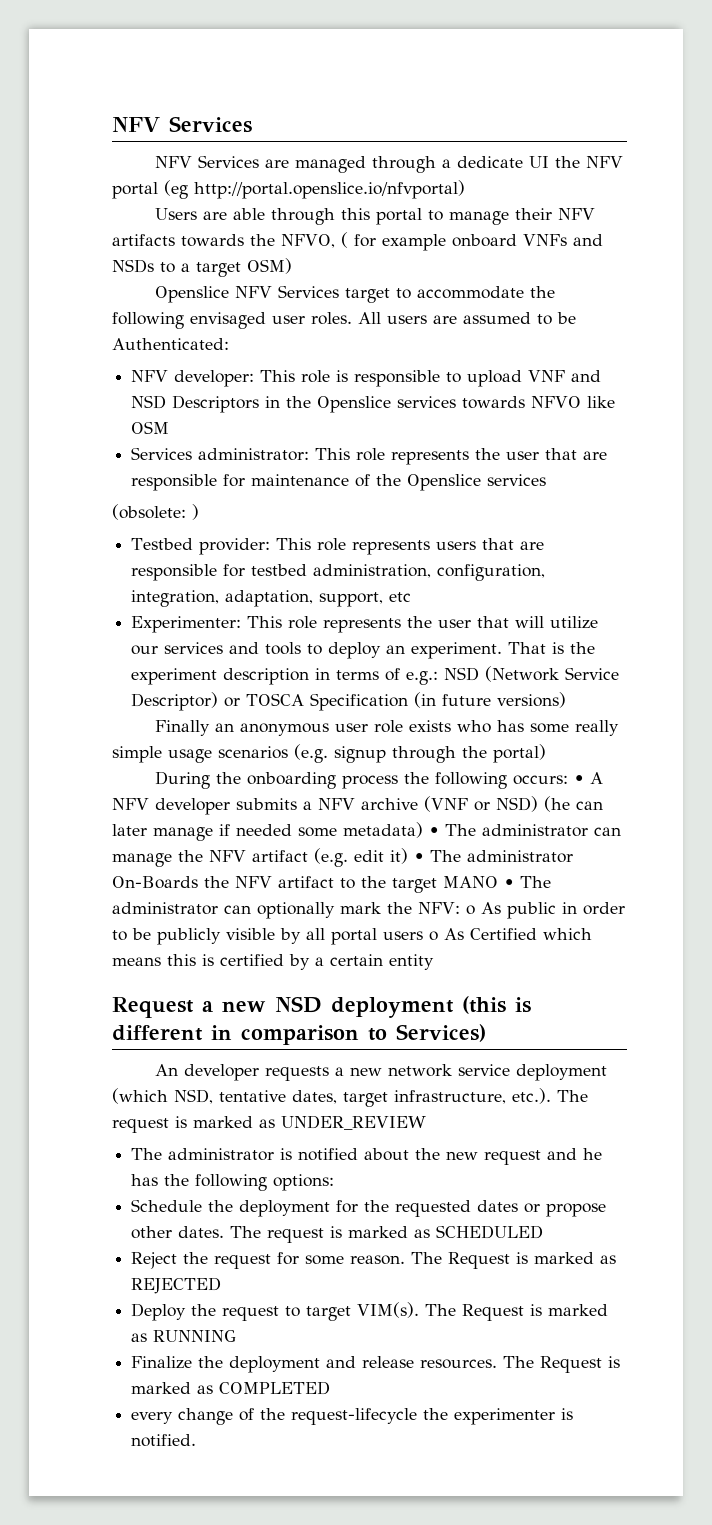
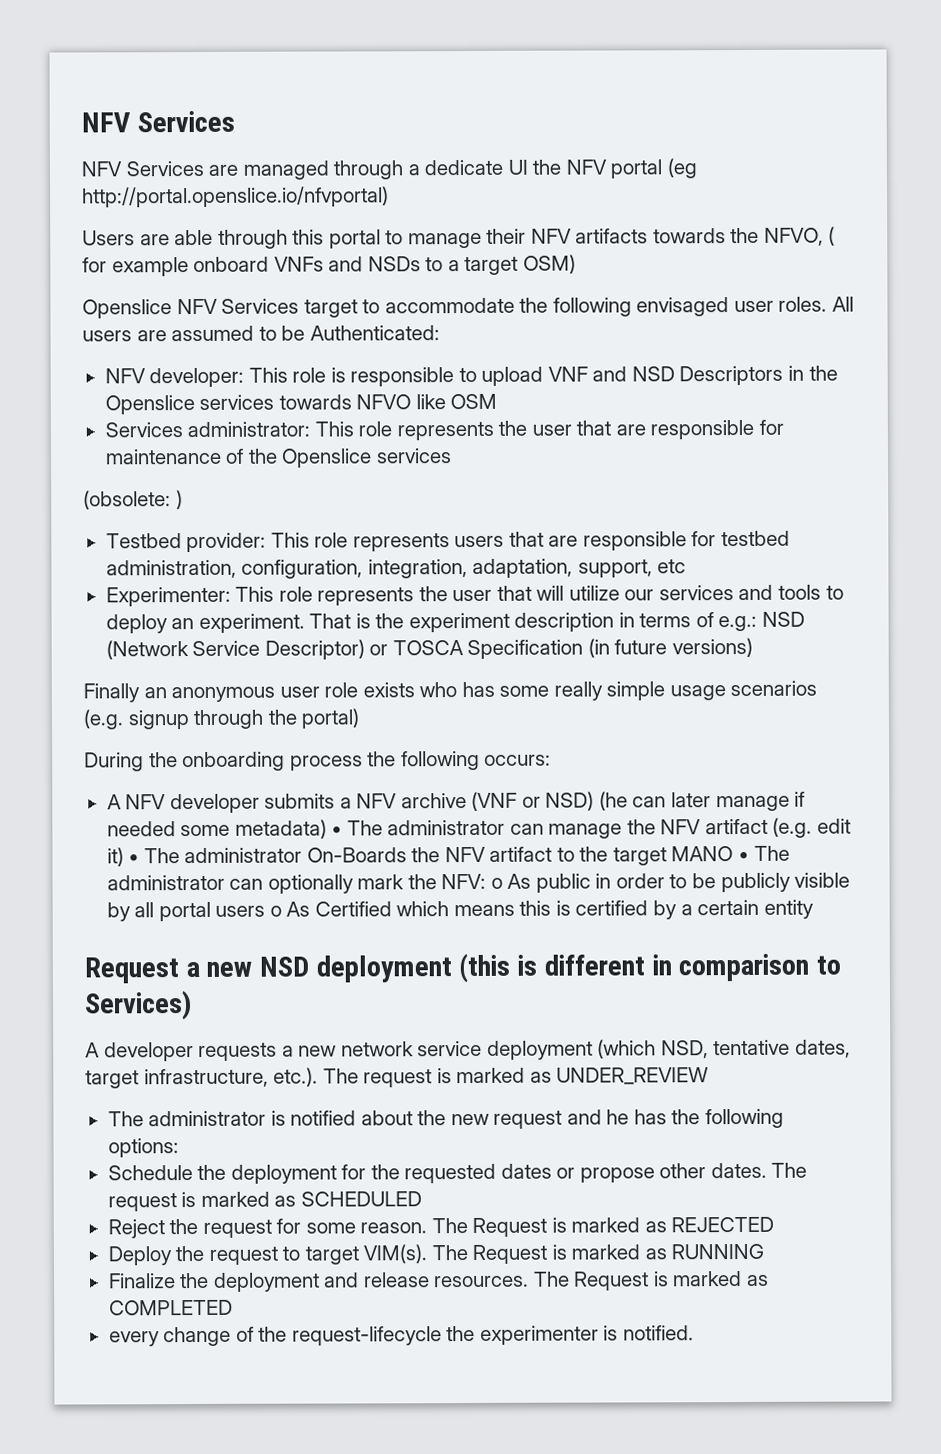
- During the onboarding process the following occurs: • A NFV developer submits a NFV archive (VNF or NSD) (he can later manage if needed some metadata) • The administrator can manage the NFV artifact (e.g. edit it) • The administrator On-Boards the NFV artifact to the target MANO • The administrator can optionally mark the NFV:
+ During the onboarding process the following occurs:
+ A NFV developer submits a NFV archive (VNF or NSD) (he can later manage if needed some metadata) • The administrator can manage the NFV artifact (e.g. edit it) • The administrator On-Boards the NFV artifact to the target MANO • The administrator can optionally mark the NFV:
- An developer requests a new network service deployment (which NSD, tentative dates, target infrastructure, etc.). The request is marked as UNDER_REVIEW
+ A developer requests a new network service deployment (which NSD, tentative dates, target infrastructure, etc.). The request is marked as UNDER_REVIEW

